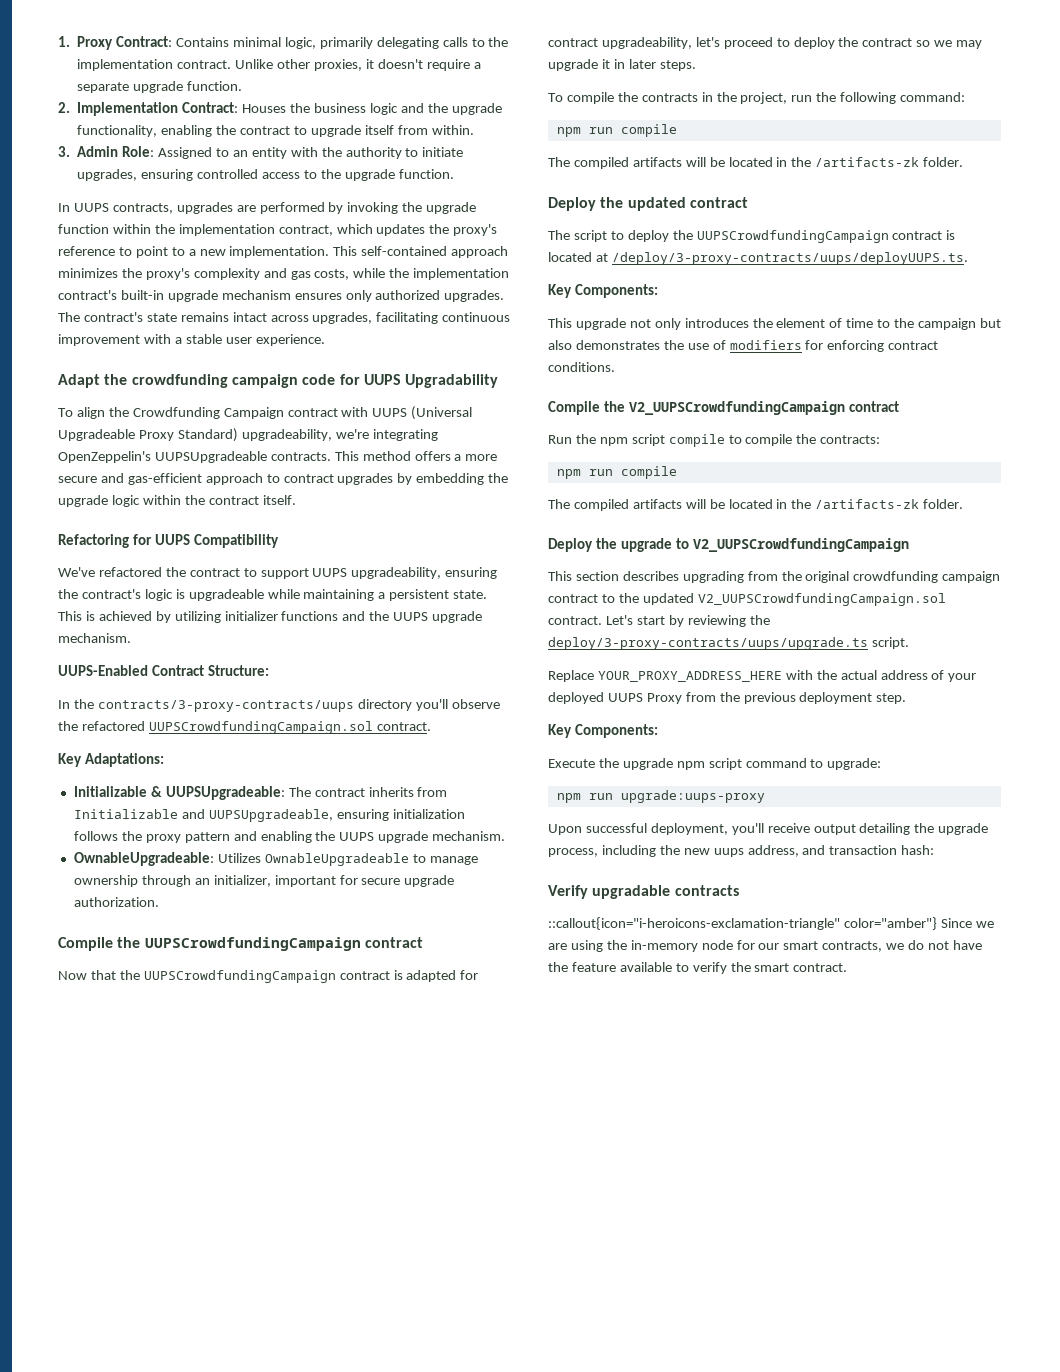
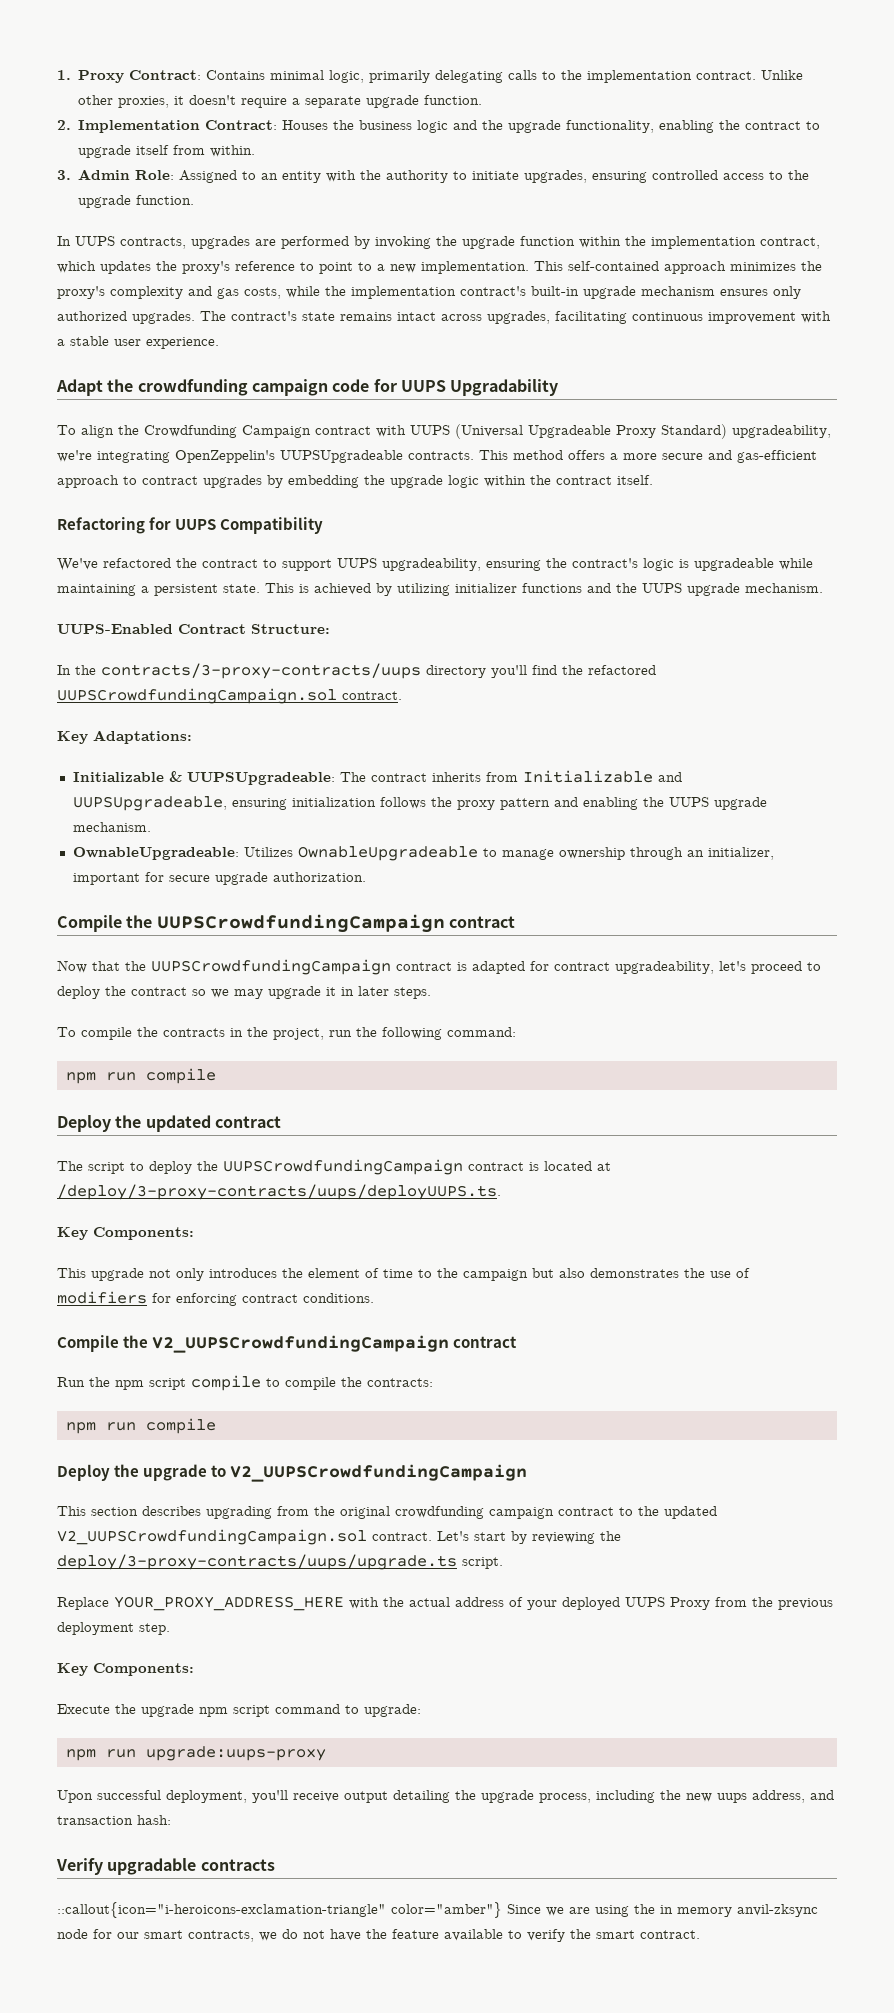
- In the contracts/3-proxy-contracts/uups directory you'll observe the refactored UUPSCrowdfundingCampaign.sol contract.
+ In the contracts/3-proxy-contracts/uups directory you'll find the refactored UUPSCrowdfundingCampaign.sol contract.
  To compile the contracts in the project, run the following command:
  npm run compile
- The compiled artifacts will be located in the /artifacts-zk folder.
  Run the npm script compile to compile the contracts:
  npm run compile
- The compiled artifacts will be located in the /artifacts-zk folder.
- ::callout{icon="i-heroicons-exclamation-triangle" color="amber"} Since we are using the in-memory node for our smart contracts, we do not have the feature available to verify the smart contract.
+ ::callout{icon="i-heroicons-exclamation-triangle" color="amber"} Since we are using the in memory anvil-zksync node for our smart contracts, we do not have the feature available to verify the smart contract.

